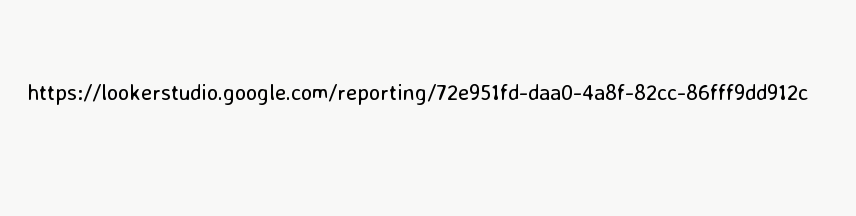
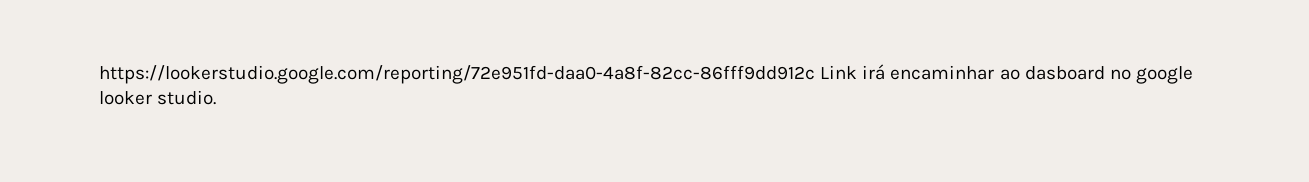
- https://lookerstudio.google.com/reporting/72e951fd-daa0-4a8f-82cc-86fff9dd912c
+ https://lookerstudio.google.com/reporting/72e951fd-daa0-4a8f-82cc-86fff9dd912c Link irá encaminhar ao dasboard no google looker studio.

